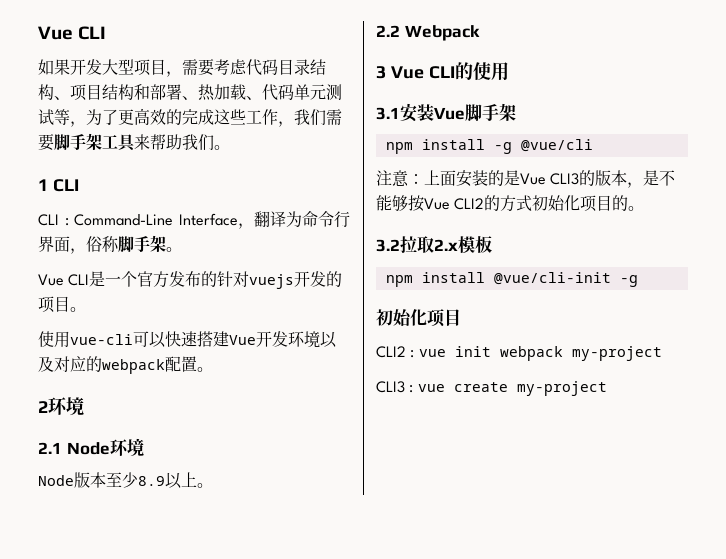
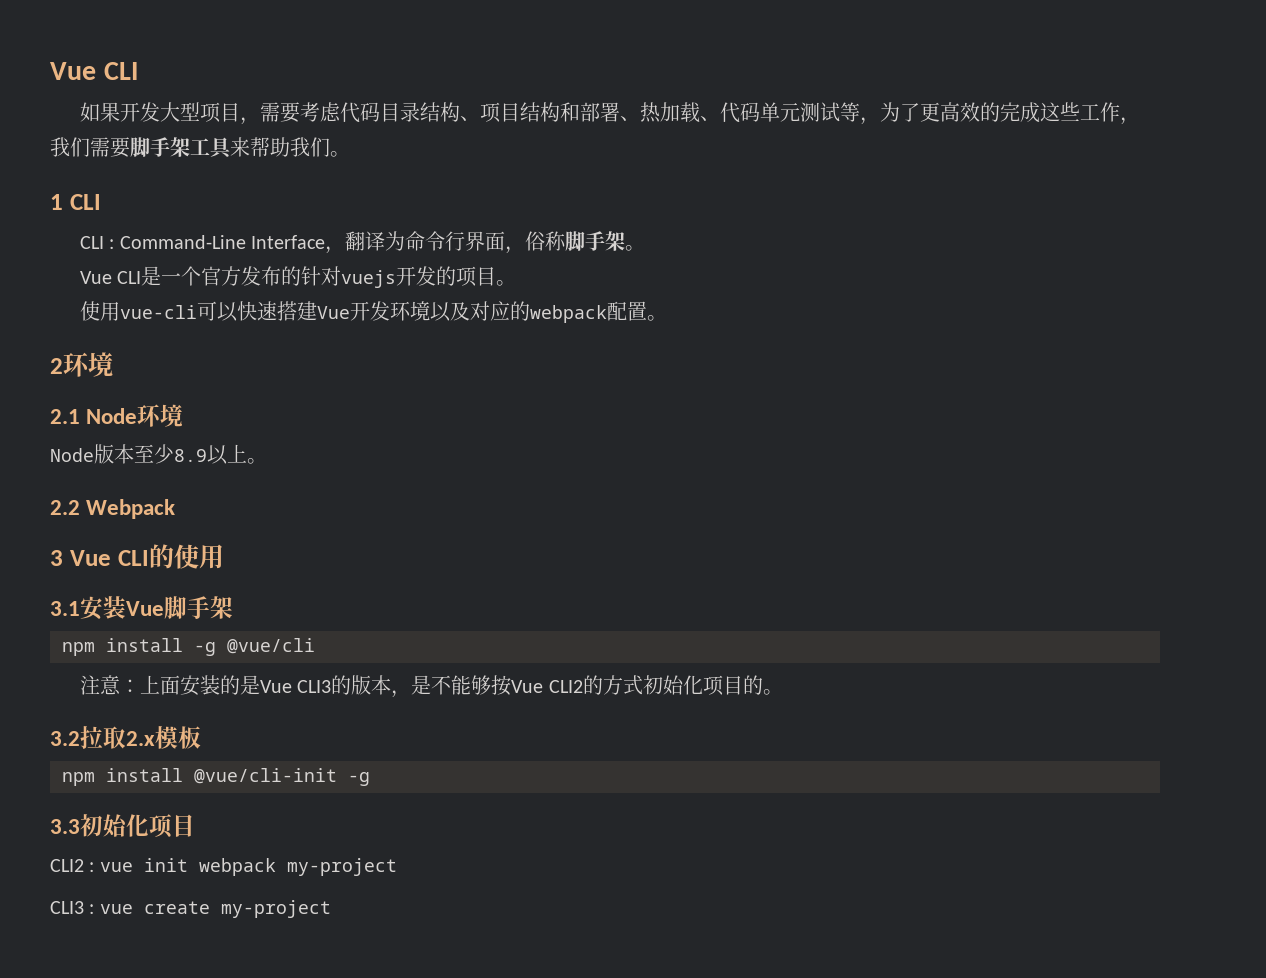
  npm install @vue/cli-init -g
- 初始化项目
+ 3.3初始化项目

